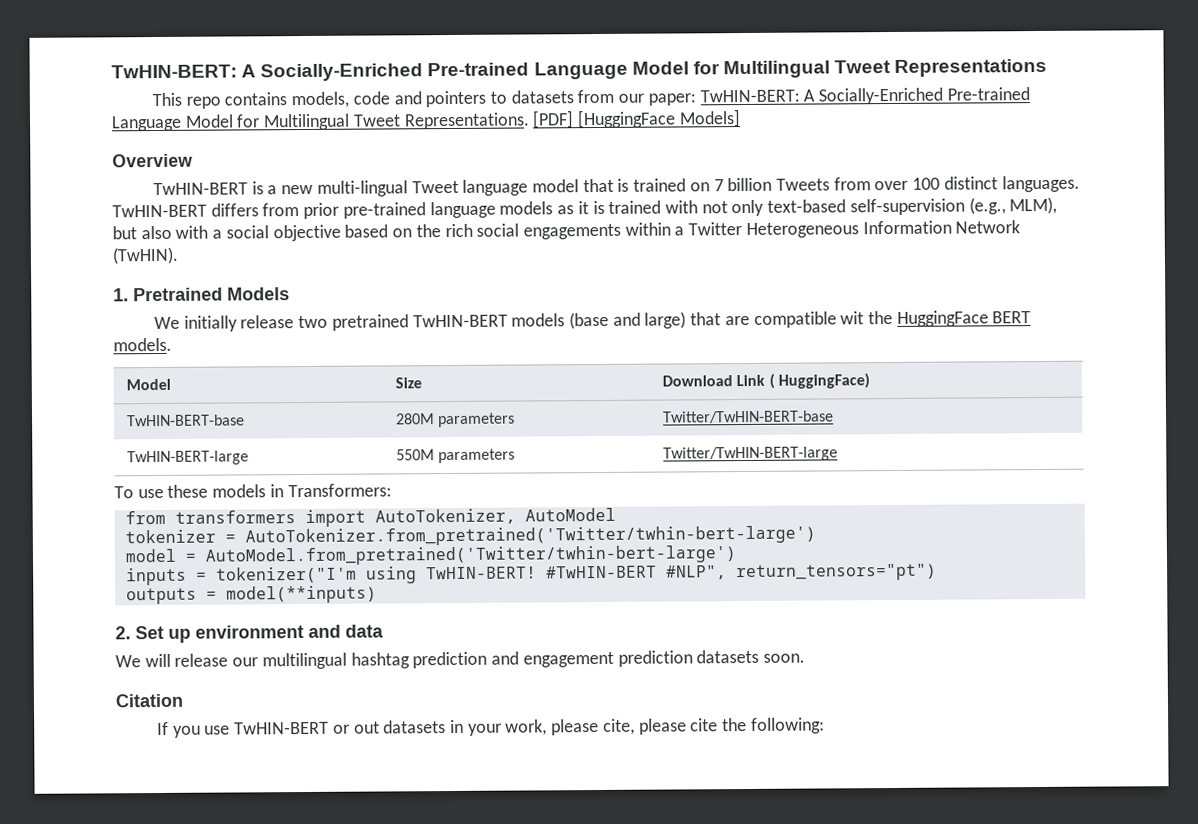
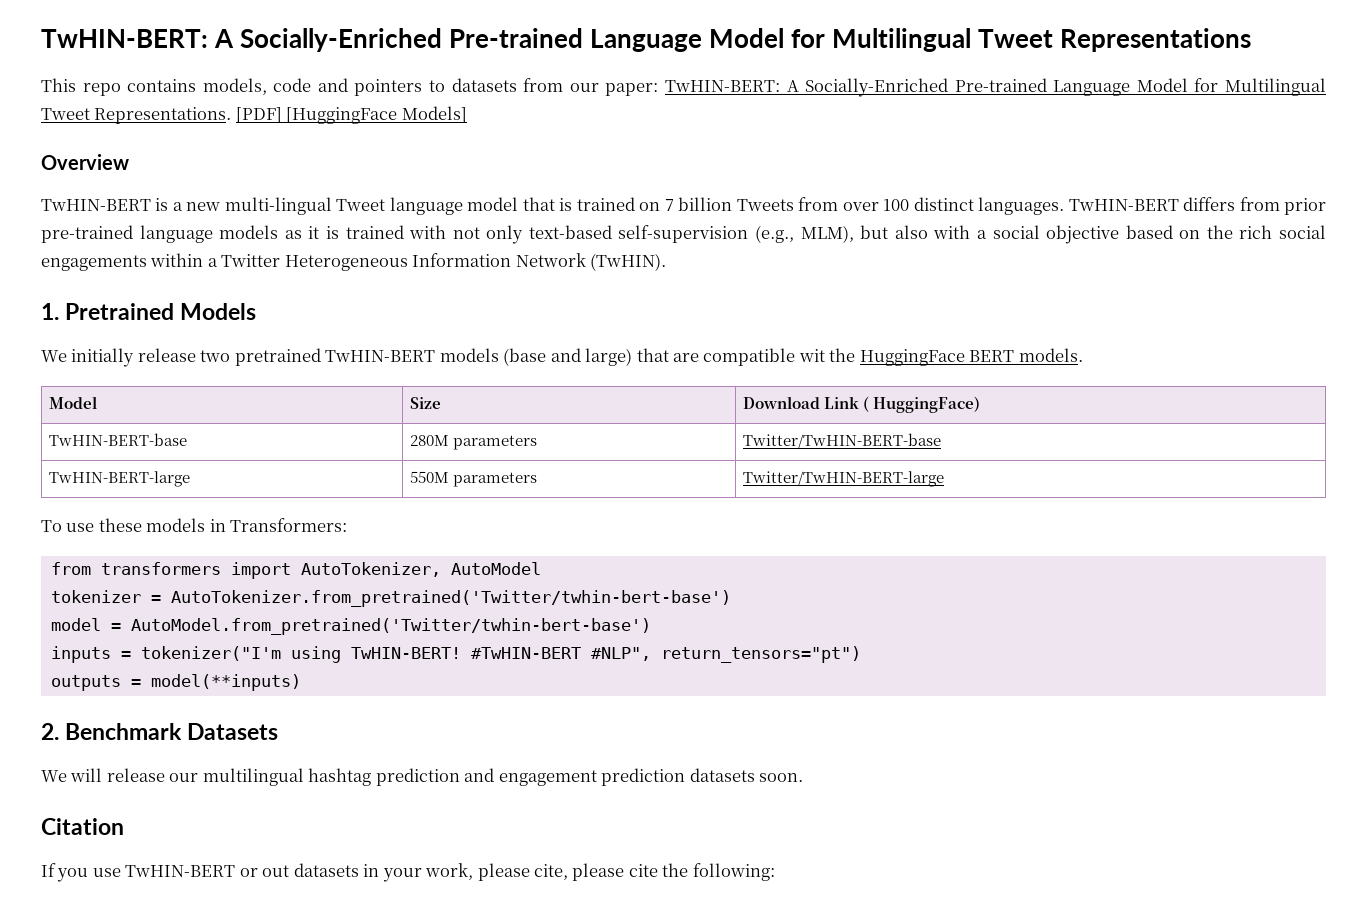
- tokenizer = AutoTokenizer.from_pretrained('Twitter/twhin-bert-large')
+ tokenizer = AutoTokenizer.from_pretrained('Twitter/twhin-bert-base')
- model = AutoModel.from_pretrained('Twitter/twhin-bert-large')
+ model = AutoModel.from_pretrained('Twitter/twhin-bert-base')
- 2. Set up environment and data
+ 2. Benchmark Datasets

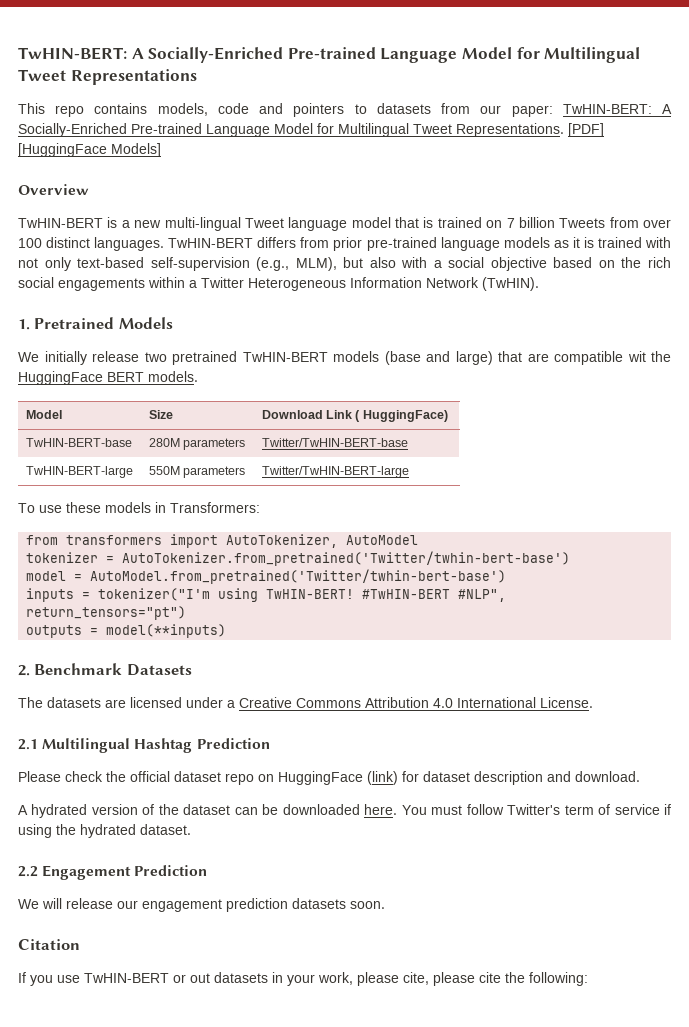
+ The datasets are licensed under a Creative Commons Attribution 4.0 International License.
+ 2.1 Multilingual Hashtag Prediction
+ Please check the official dataset repo on HuggingFace (link) for dataset description and download.
+ A hydrated version of the dataset can be downloaded here. You must follow Twitter's term of service if using the hydrated dataset.
+ 2.2 Engagement Prediction
- We will release our multilingual hashtag prediction and engagement prediction datasets soon.
+ We will release our engagement prediction datasets soon.

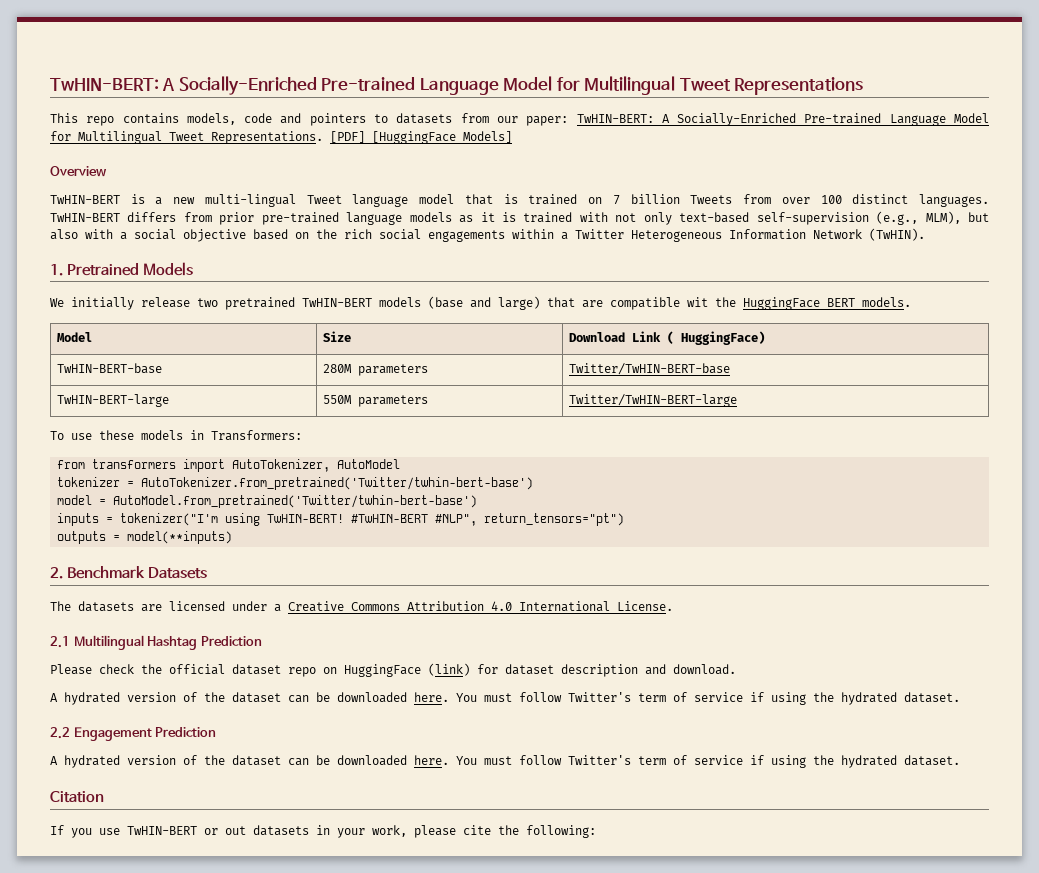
  2.2 Engagement Prediction
- We will release our engagement prediction datasets soon.
+ A hydrated version of the dataset can be downloaded here. You must follow Twitter's term of service if using the hydrated dataset.
- If you use TwHIN-BERT or out datasets in your work, please cite, please cite the following:
+ If you use TwHIN-BERT or out datasets in your work, please cite the following:

